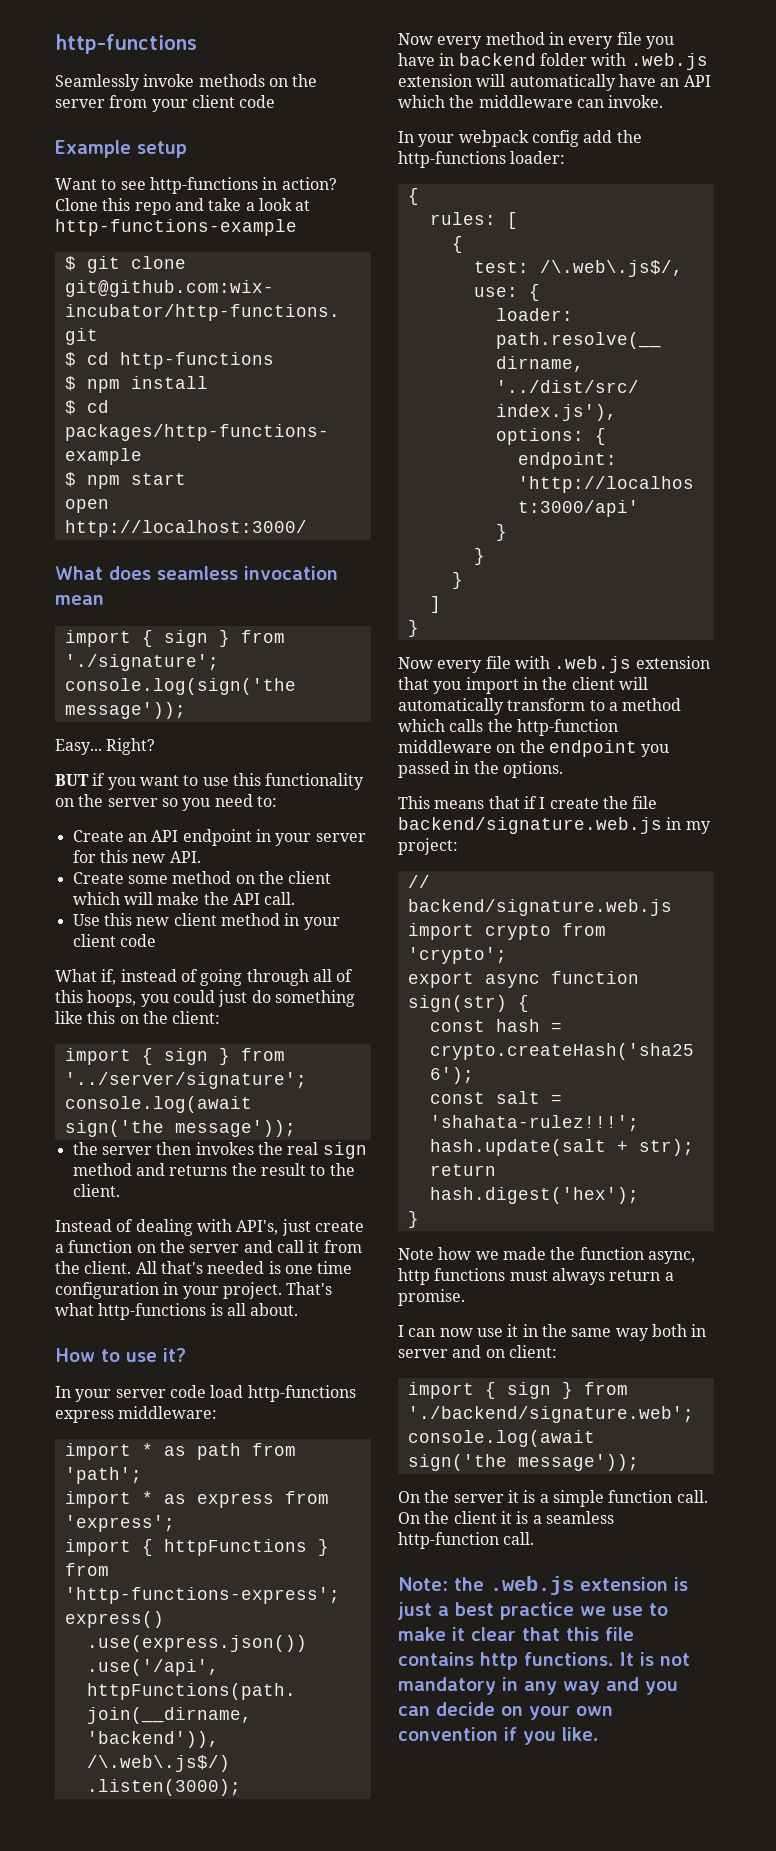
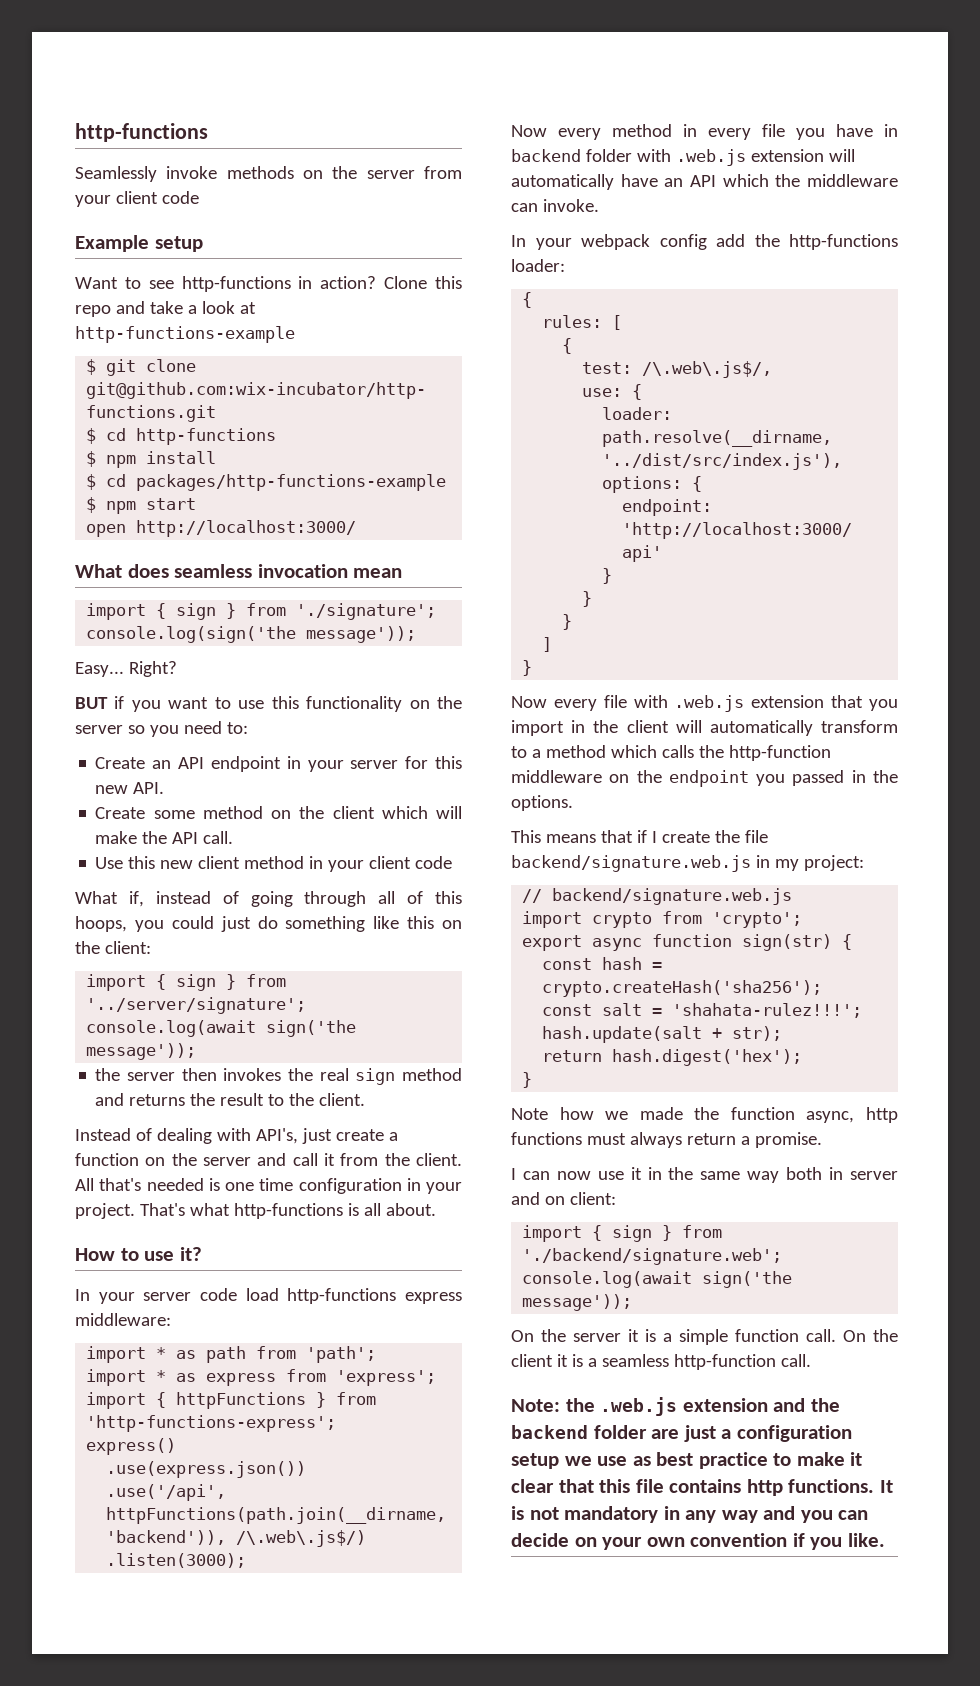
- Note: the .web.js extension is just a best practice we use to make it clear that this file contains http functions.
+ Note: the .web.js extension and the backend folder are just a configuration setup we use as best practice to make it clear that this file contains http functions.

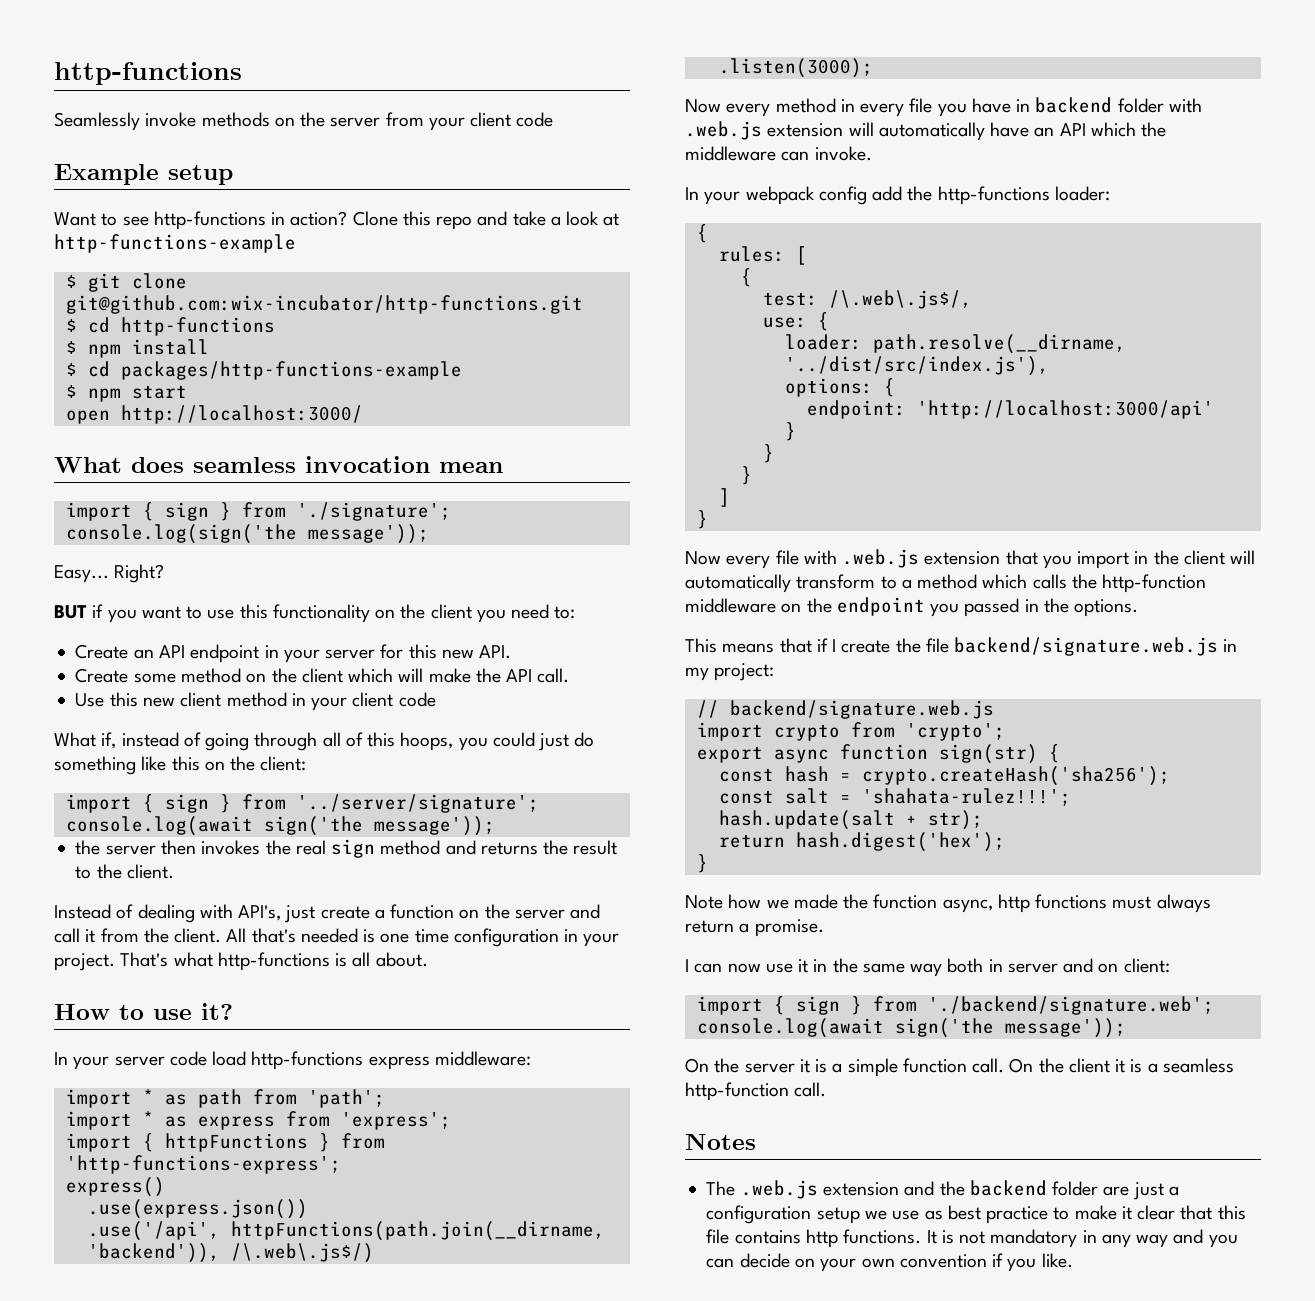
- BUT if you want to use this functionality on the server so you need to:
+ BUT if you want to use this functionality on the client you need to:
- Note: the .web.js extension and the backend folder are just a configuration setup we use as best practice to make it clear that this file contains http functions.
+ Notes
+ The .web.js extension and the backend folder are just a configuration setup we use as best practice to make it clear that this file contains http functions.

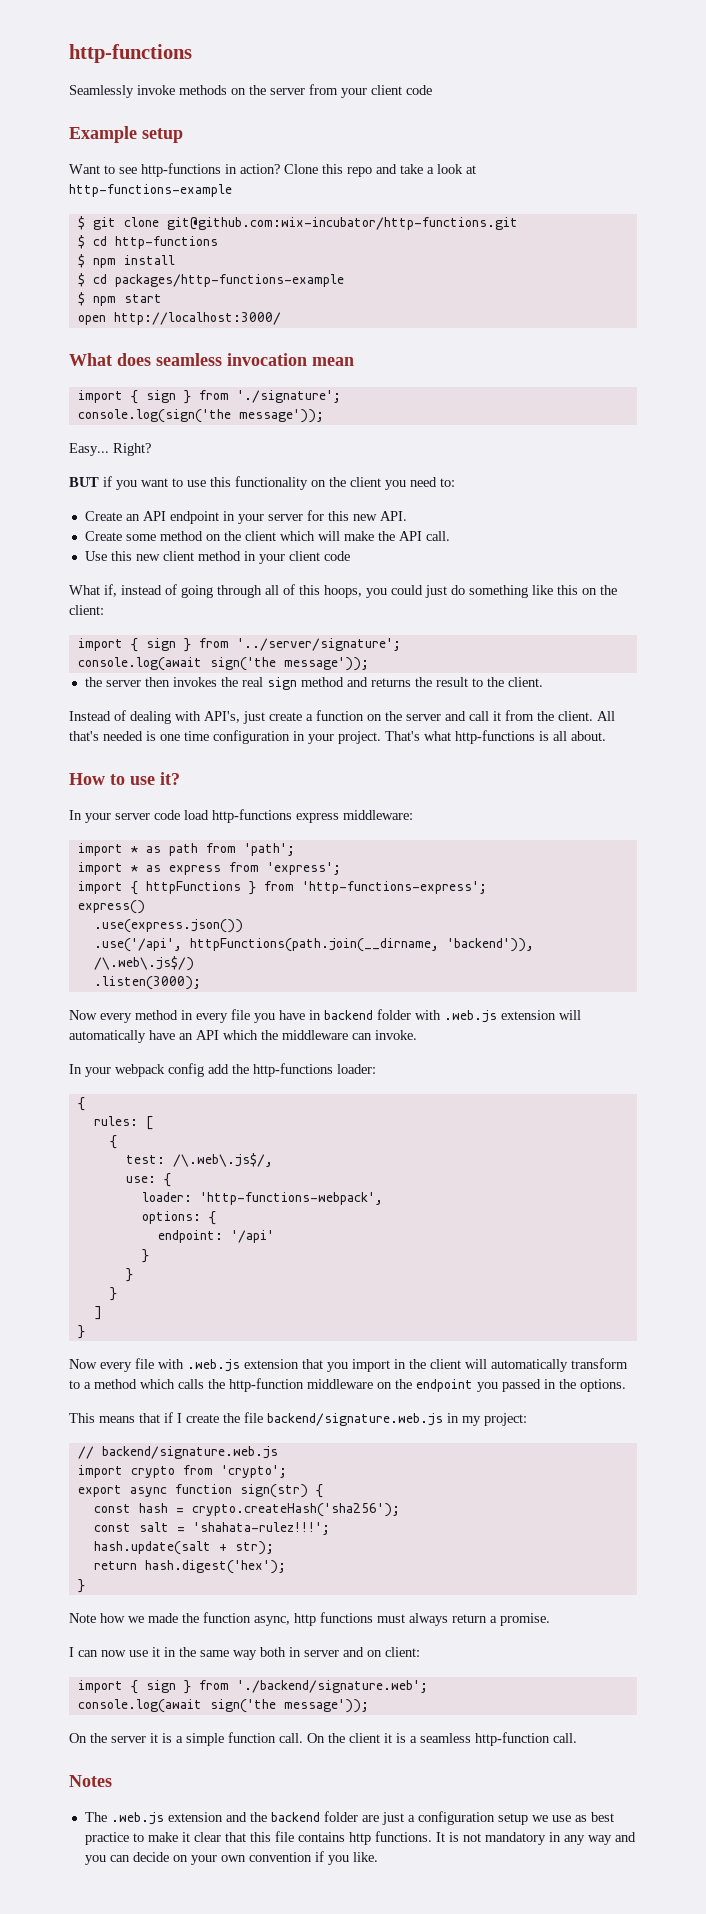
- loader: path.resolve(__dirname, '../dist/src/index.js'),
+ loader: 'http-functions-webpack',
- endpoint: 'http://localhost:3000/api'
+ endpoint: '/api'

